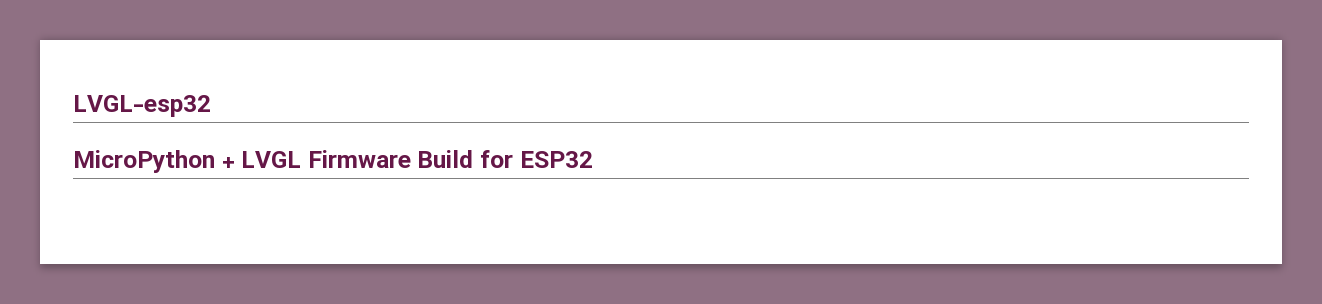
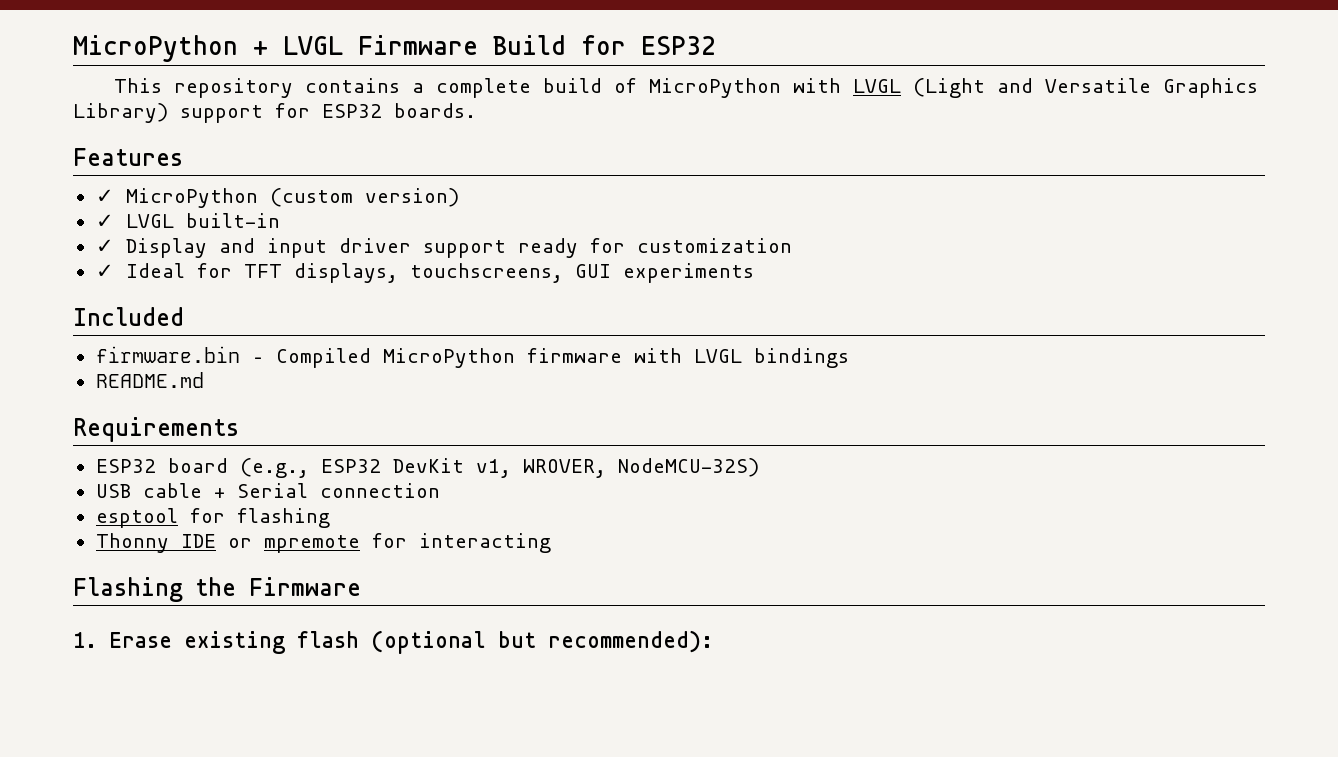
- LVGL-esp32
+ This repository contains a complete build of MicroPython with LVGL (Light and Versatile Graphics Library) support for ESP32 boards.
+ Features
+ ✓ MicroPython (custom version)
+ ✓ LVGL built-in
+ ✓ Display and input driver support ready for customization
+ ✓ Ideal for TFT displays, touchscreens, GUI experiments
+ Included
+ firmware.bin – Compiled MicroPython firmware with LVGL bindings
+ README.md
+ Requirements
+ ESP32 board (e.g., ESP32 DevKit v1, WROVER, NodeMCU-32S)
+ USB cable + Serial connection
+ esptool for flashing
+ Thonny IDE or mpremote for interacting
+ Flashing the Firmware
+ 1. Erase existing flash (optional but recommended):

